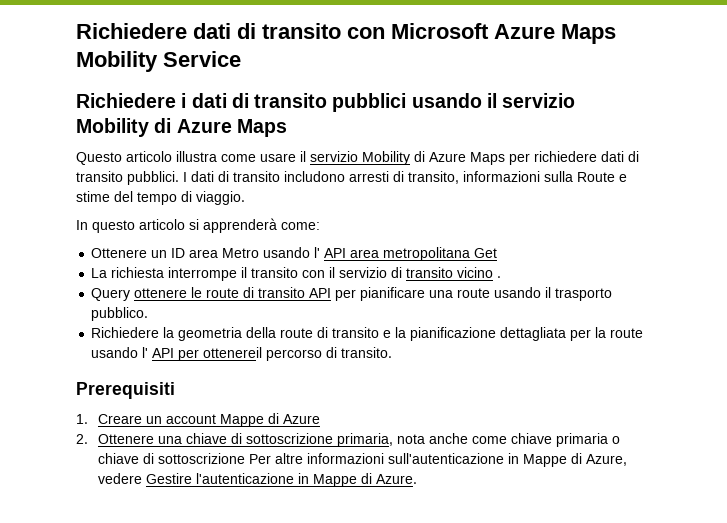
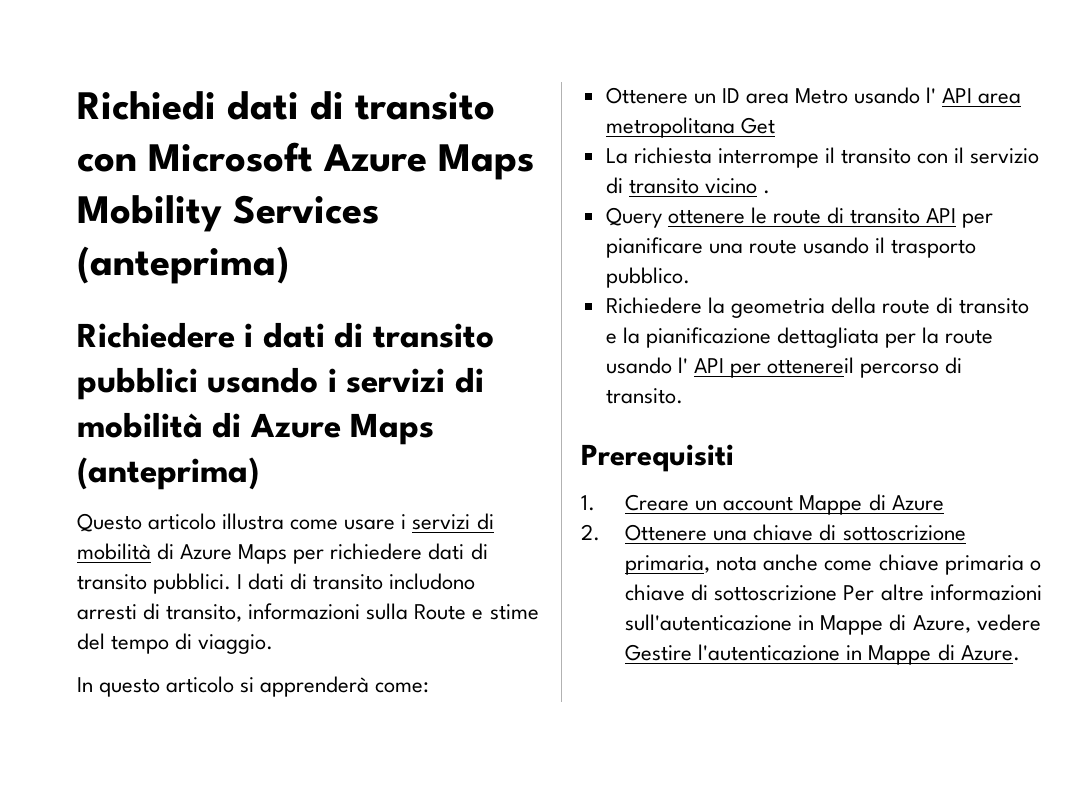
- Richiedere dati di transito con Microsoft Azure Maps Mobility Service
+ Richiedi dati di transito con Microsoft Azure Maps Mobility Services (anteprima)
- Richiedere i dati di transito pubblici usando il servizio Mobility di Azure Maps
+ Richiedere i dati di transito pubblici usando i servizi di mobilità di Azure Maps (anteprima)
- Questo articolo illustra come usare il servizio Mobility di Azure Maps per richiedere dati di transito pubblici.
+ Questo articolo illustra come usare i servizi di mobilità di Azure Maps per richiedere dati di transito pubblici.

